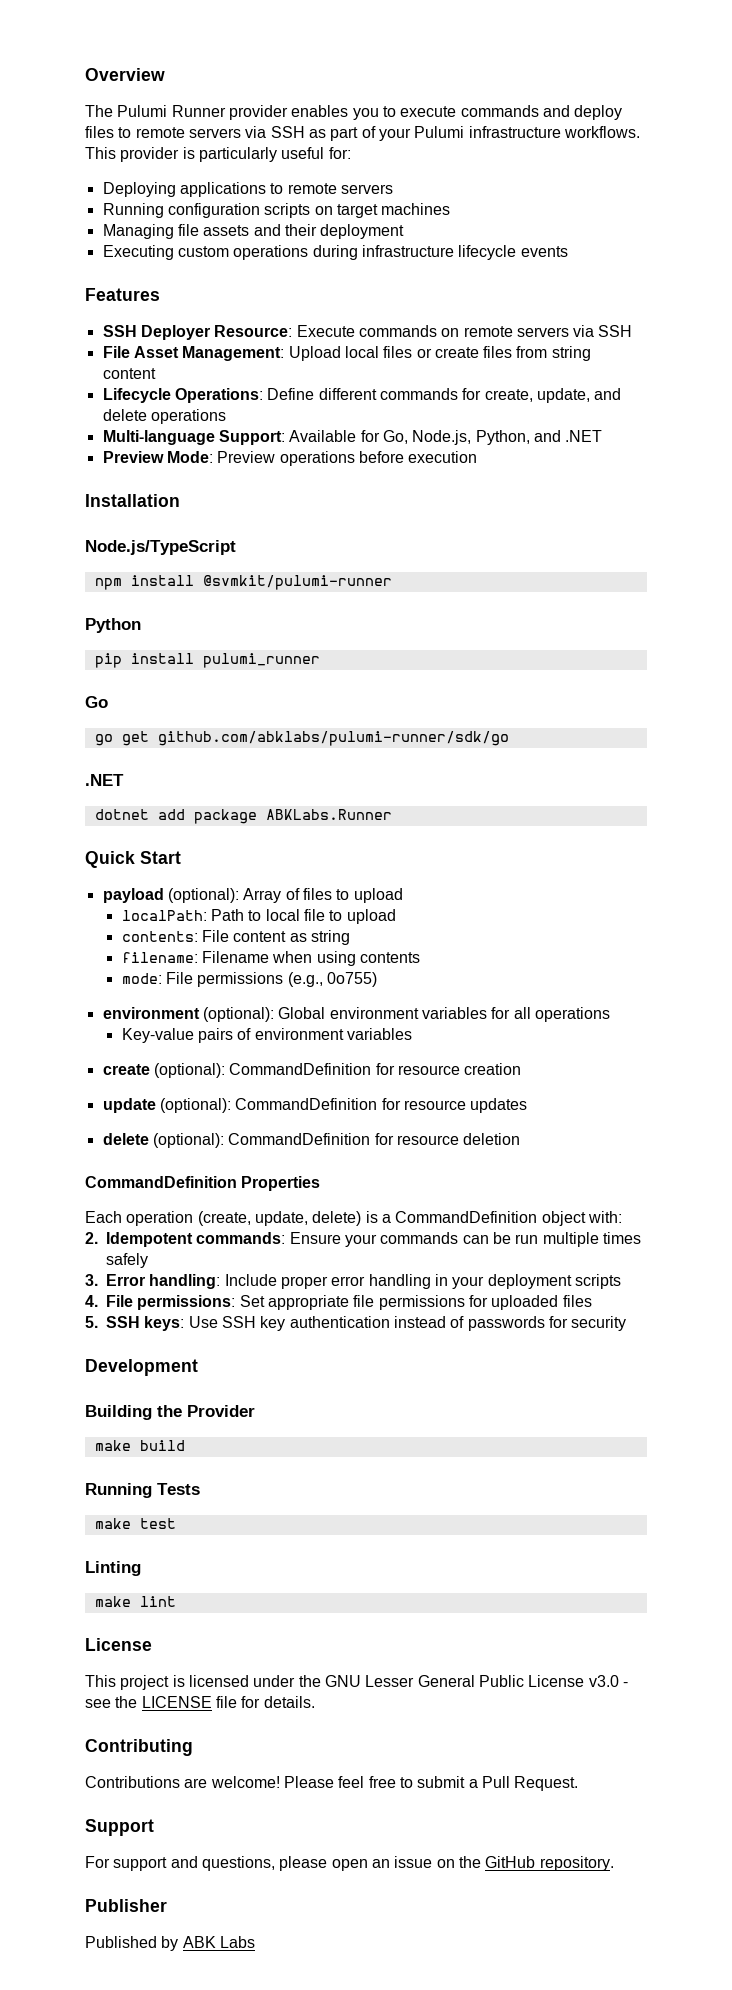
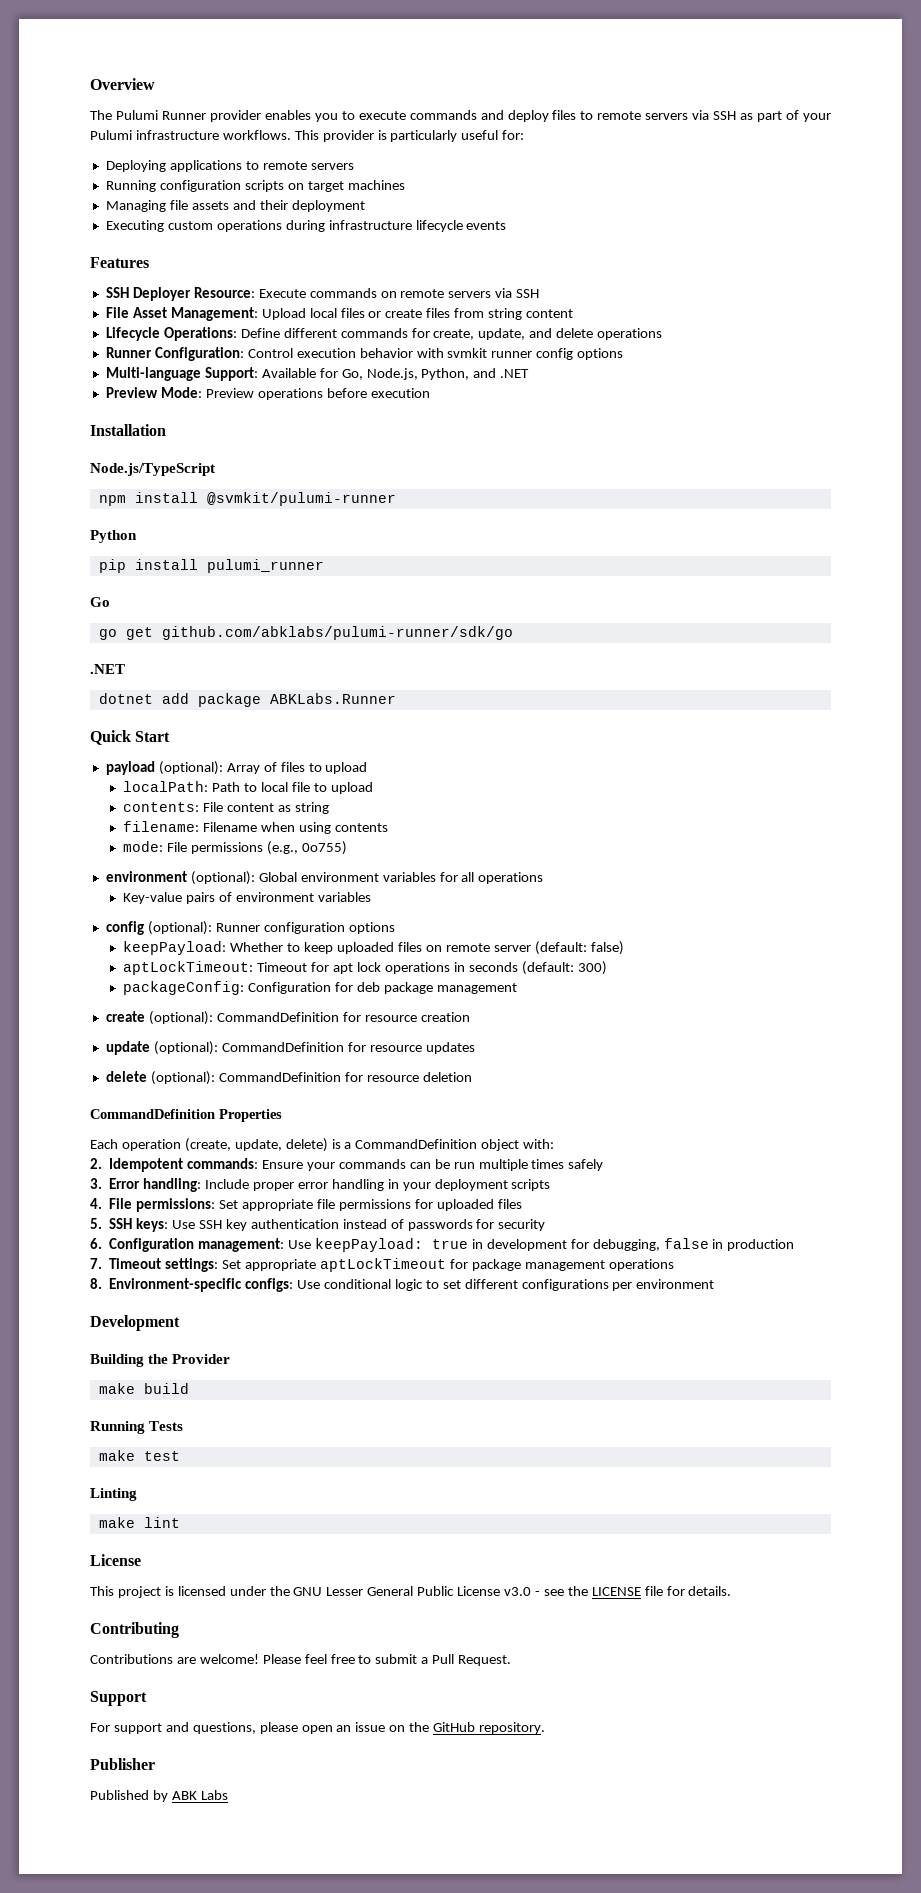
+ Runner Configuration: Control execution behavior with svmkit runner config options
+ config (optional): Runner configuration options
+ keepPayload: Whether to keep uploaded files on remote server (default: false)
+ aptLockTimeout: Timeout for apt lock operations in seconds (default: 300)
+ packageConfig: Configuration for deb package management
+ 6. Configuration management: Use keepPayload: true in development for debugging, false in production
+ 7. Timeout settings: Set appropriate aptLockTimeout for package management operations
+ 8. Environment-specific configs: Use conditional logic to set different configurations per environment

